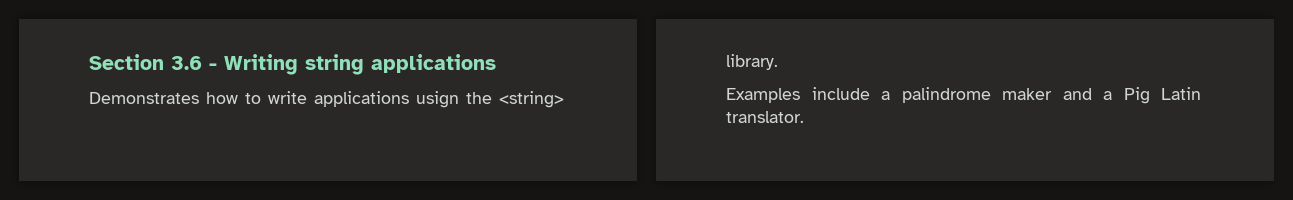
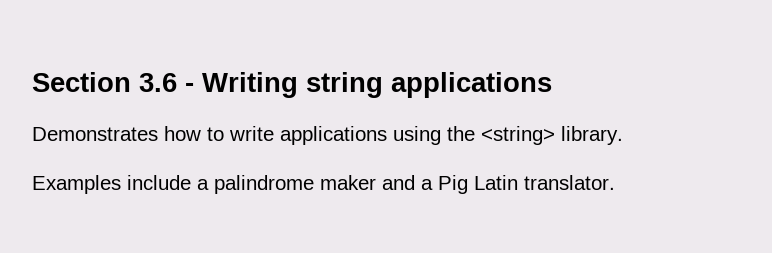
- Demonstrates how to write applications usign the <string> library.
+ Demonstrates how to write applications using the <string> library.

